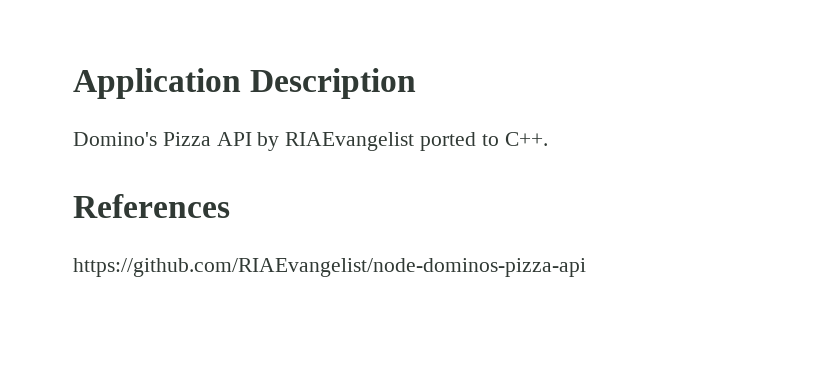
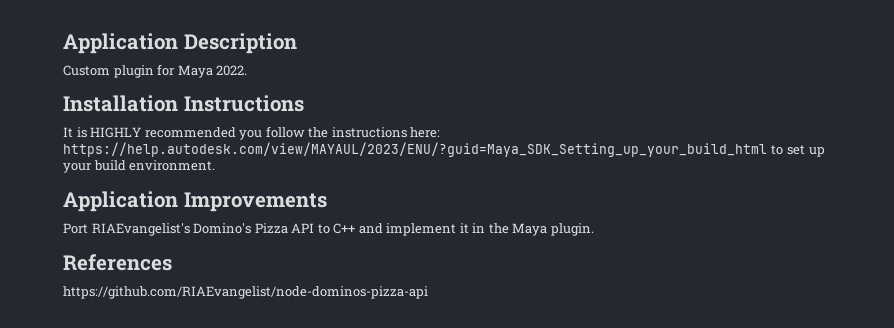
- Domino's Pizza API by RIAEvangelist ported to C++.
+ Custom plugin for Maya 2022.
+ Installation Instructions
+ It is HIGHLY recommended you follow the instructions here: https://help.autodesk.com/view/MAYAUL/2023/ENU/?guid=Maya_SDK_Setting_up_your_build_html to set up your build environment.
+ Application Improvements
+ Port RIAEvangelist's Domino's Pizza API to C++ and implement it in the Maya plugin.

